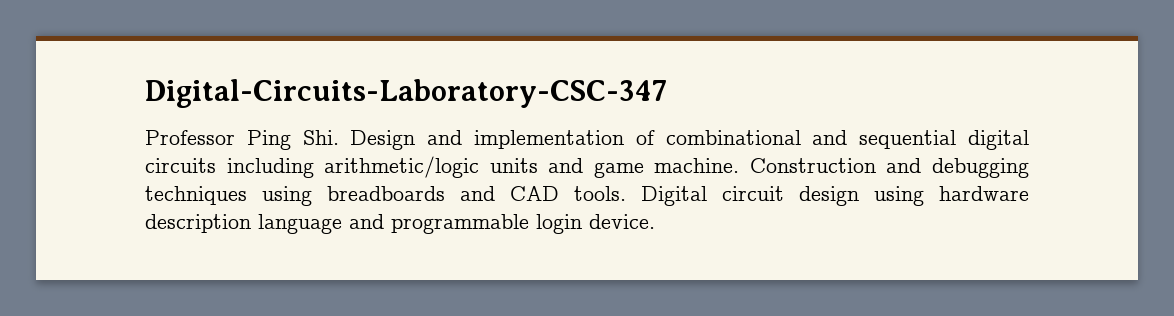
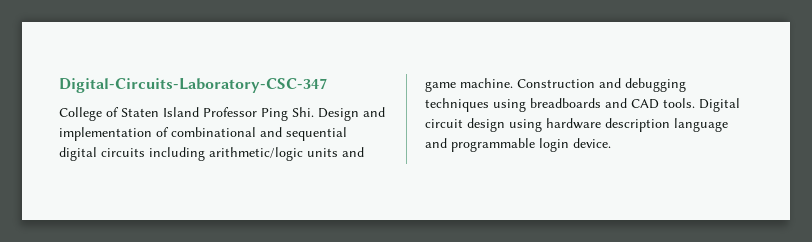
- Professor Ping Shi. Design and implementation of combinational and sequential digital circuits including arithmetic/logic units and game machine.
+ College of Staten Island Professor Ping Shi. Design and implementation of combinational and sequential digital circuits including arithmetic/logic units and game machine.

